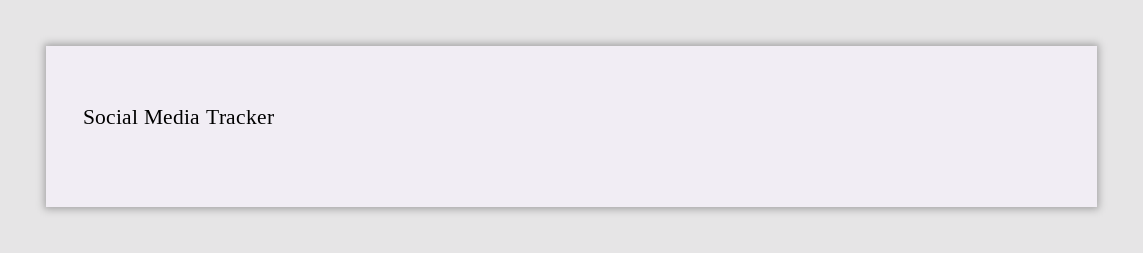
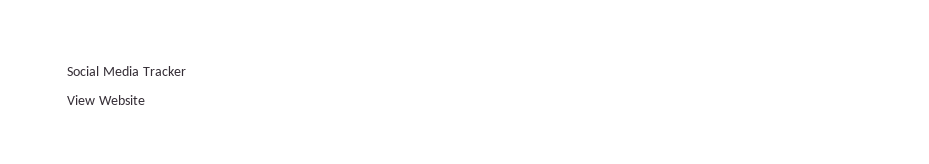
+ View Website

